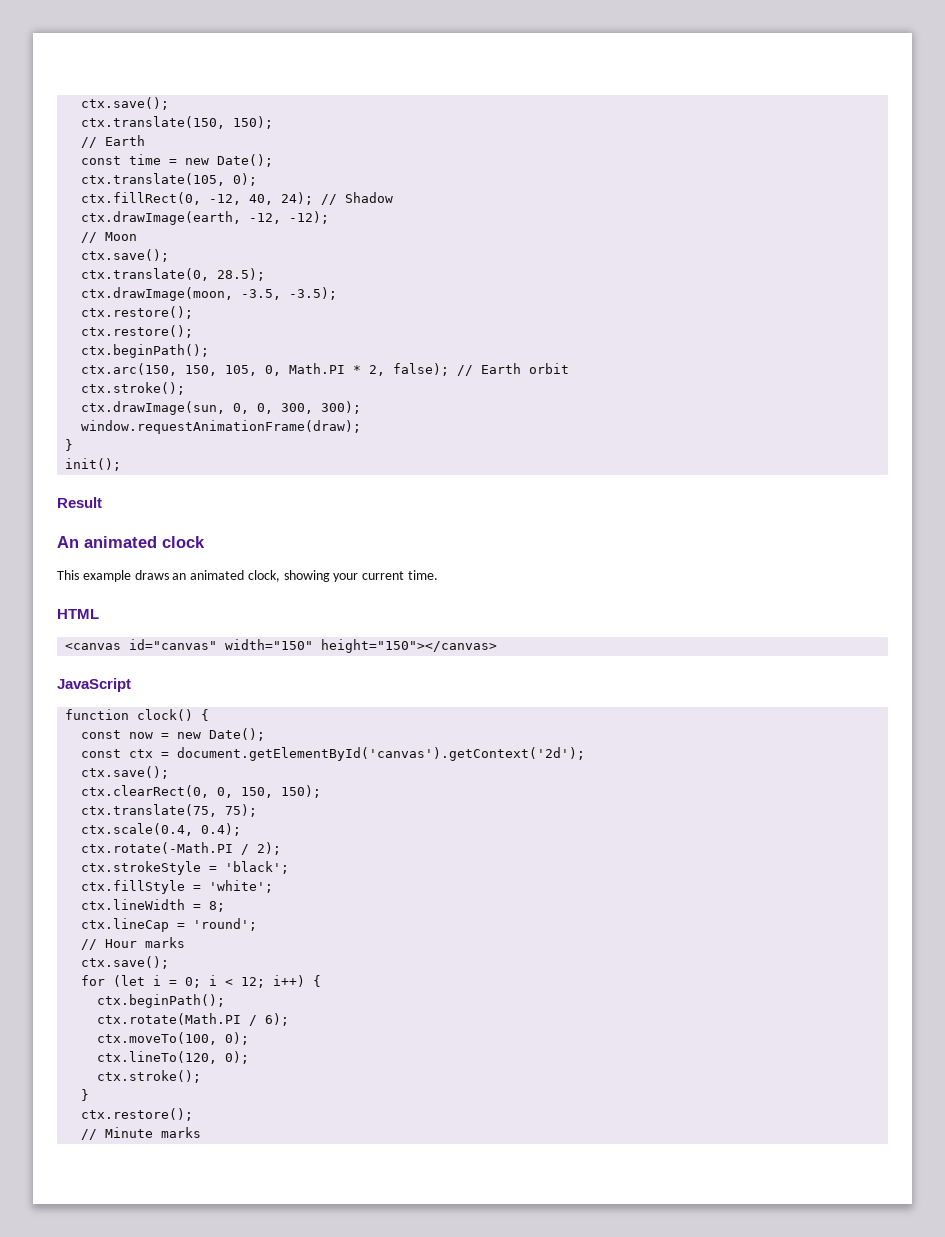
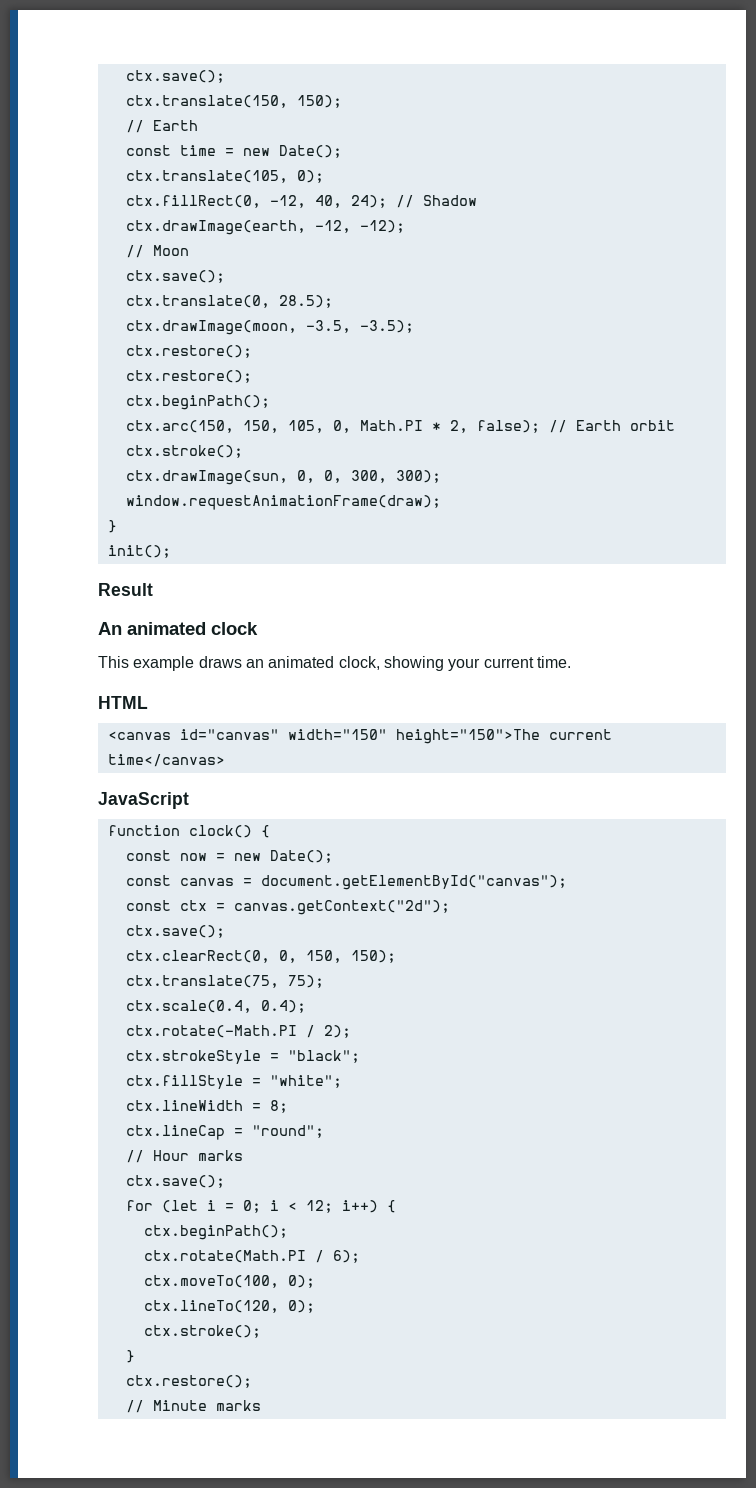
- <canvas id="canvas" width="150" height="150"></canvas>
+ <canvas id="canvas" width="150" height="150">The current time</canvas>
+ const canvas = document.getElementById("canvas");
- const ctx = document.getElementById('canvas').getContext('2d');
+ const ctx = canvas.getContext("2d");
- ctx.strokeStyle = 'black';
+ ctx.strokeStyle = "black";
- ctx.fillStyle = 'white';
+ ctx.fillStyle = "white";
- ctx.lineCap = 'round';
+ ctx.lineCap = "round";

